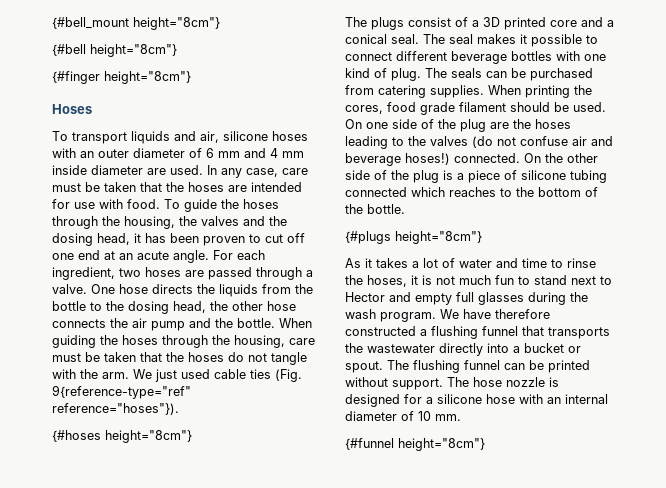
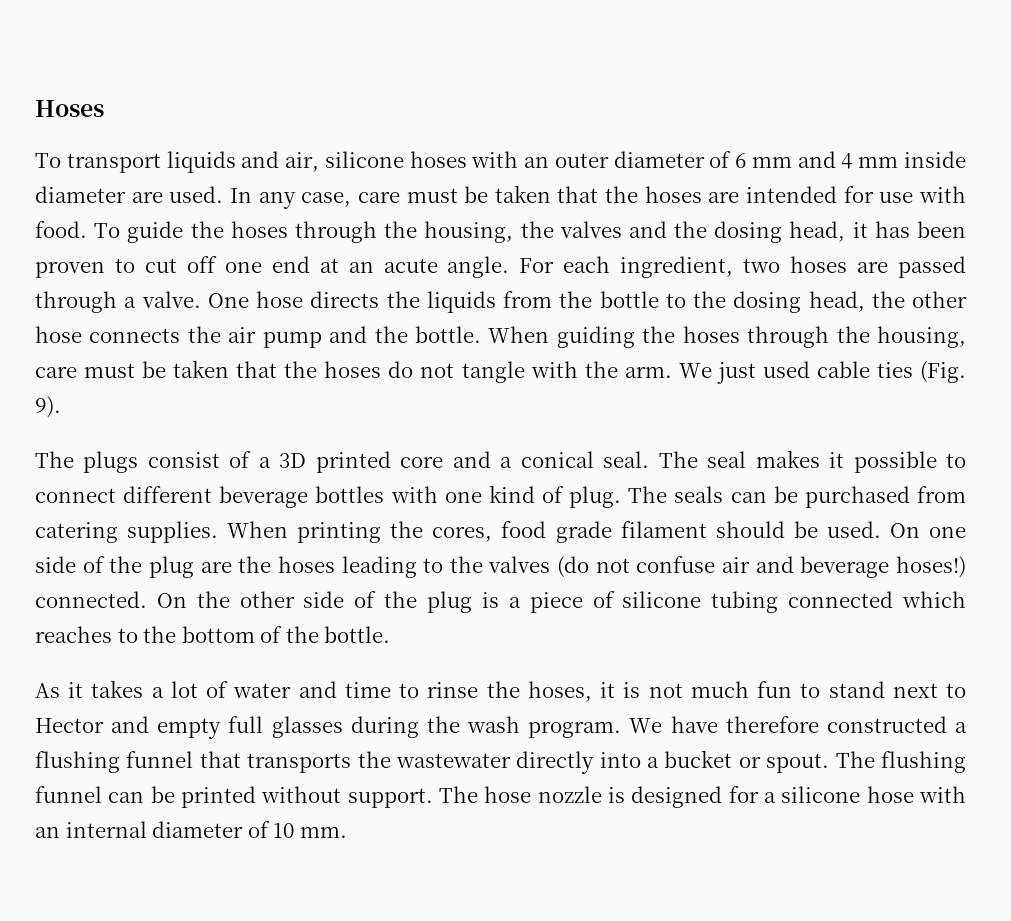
- {#bell_mount height="8cm"}
- {#bell height="8cm"}
- {#finger height="8cm"}
- We just used cable ties (Fig. 9{reference-type="ref" reference="hoses"}).
- {#hoses height="8cm"}
+ We just used cable ties (Fig. 9).
- {#plugs height="8cm"}
- {#funnel height="8cm"}

